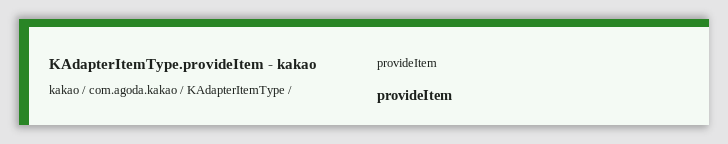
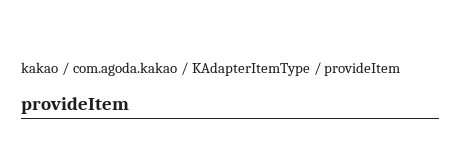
- KAdapterItemType.provideItem - kakao

